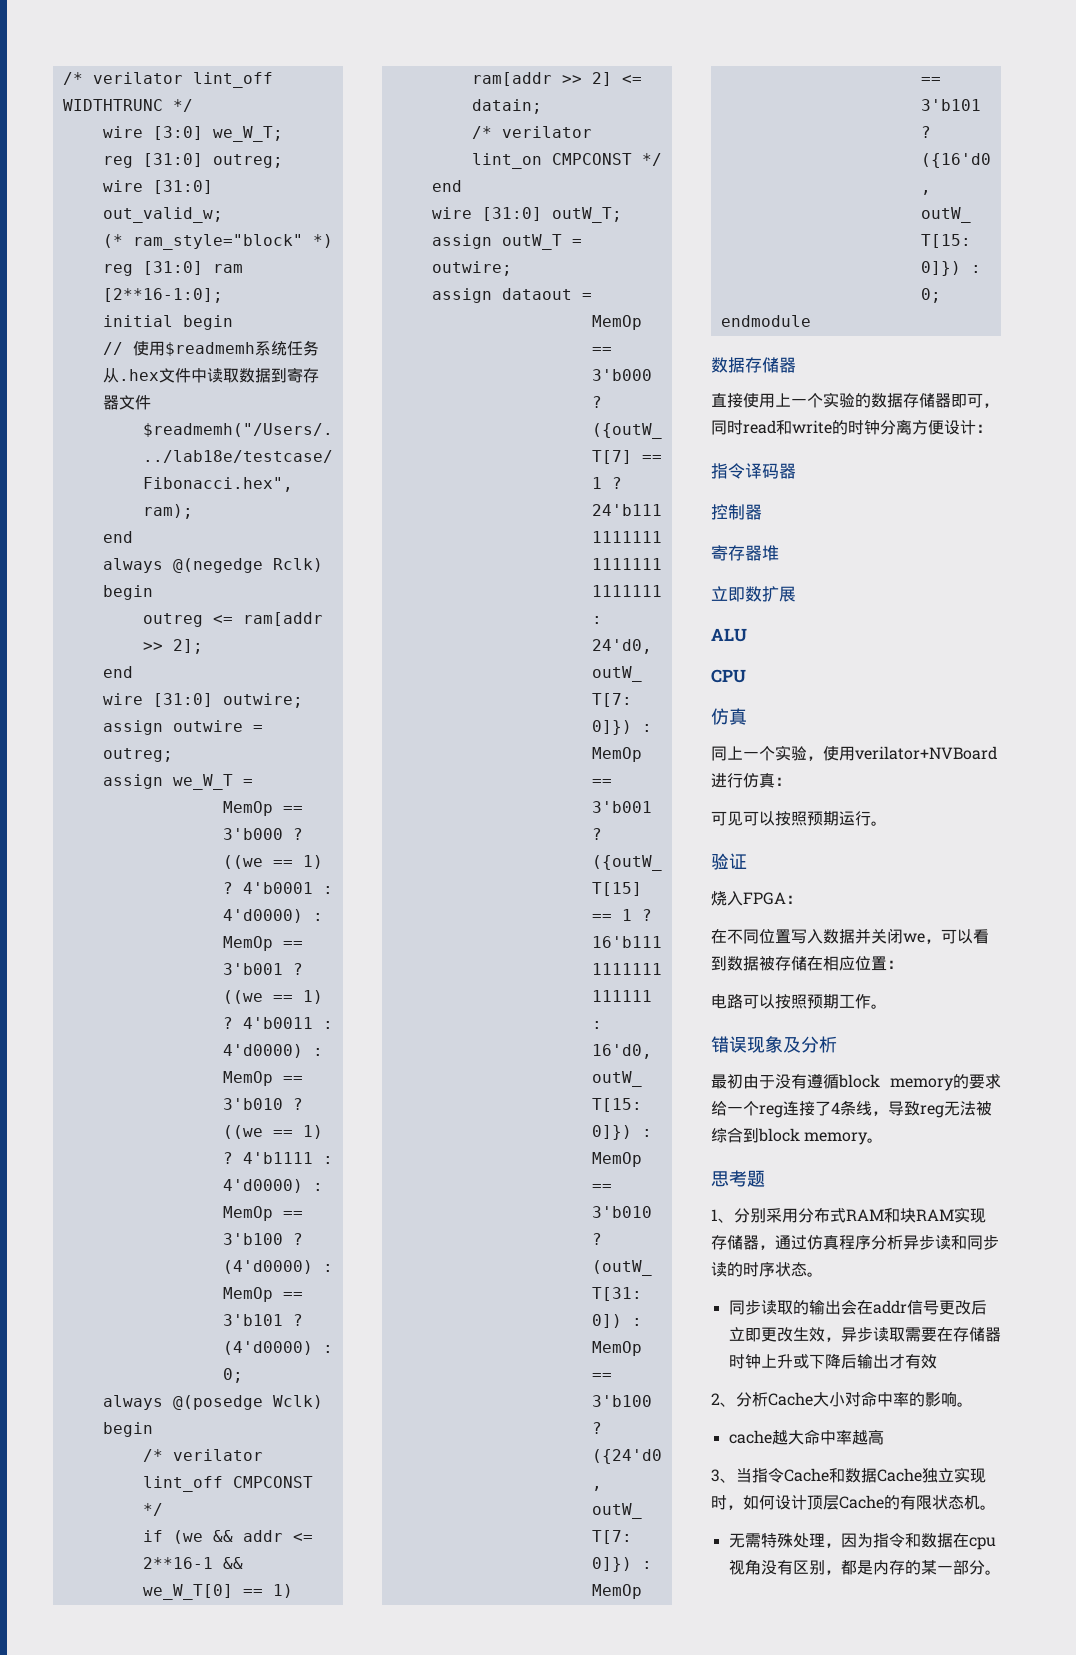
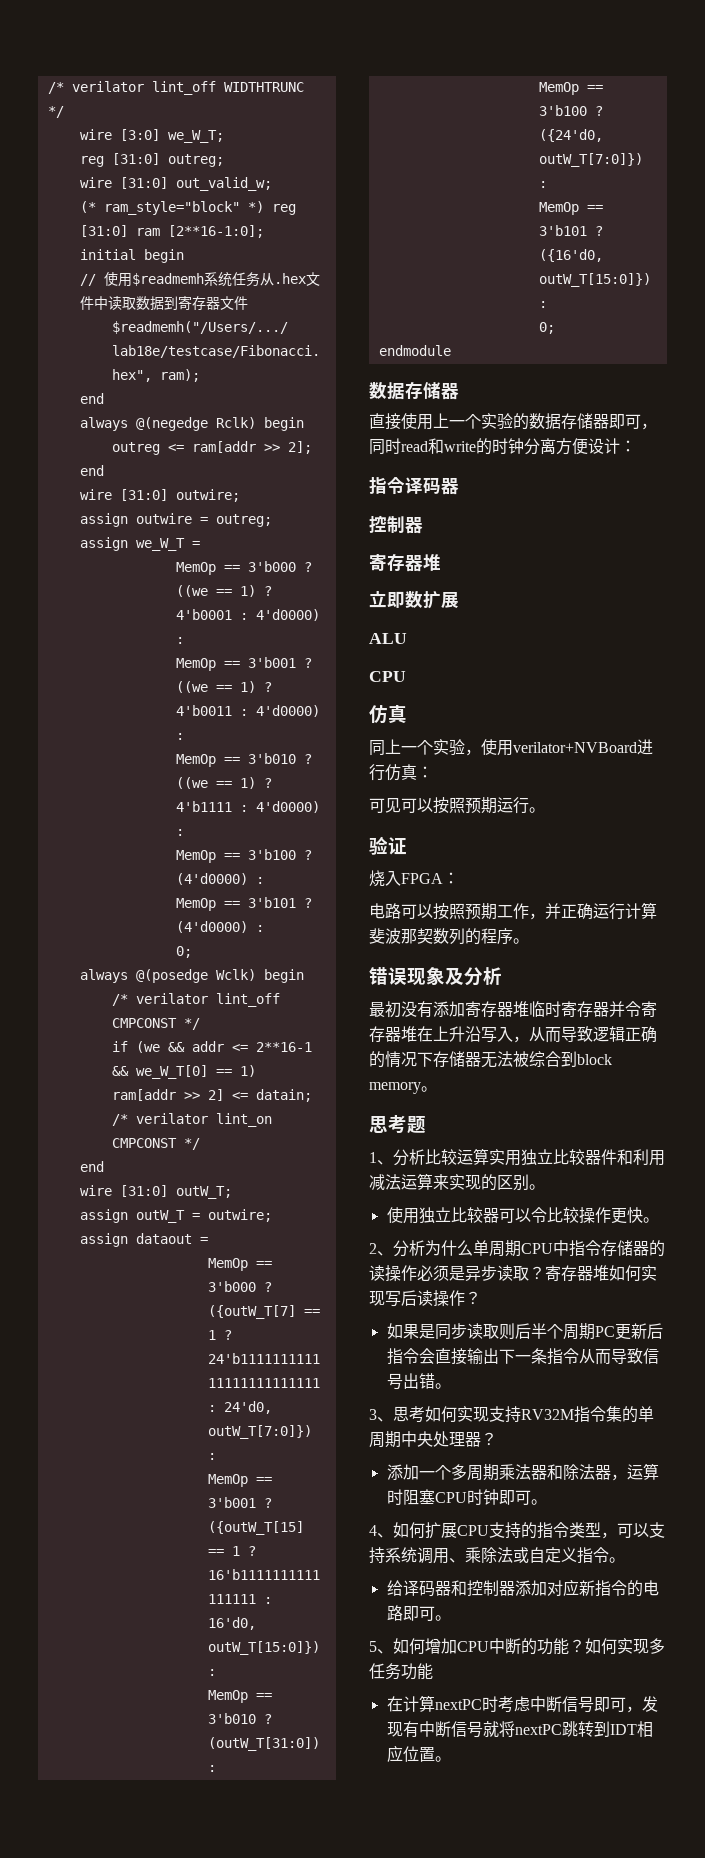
- 在不同位置写入数据并关闭we，可以看到数据被存储在相应位置：
- 电路可以按照预期工作。
+ 电路可以按照预期工作，并正确运行计算斐波那契数列的程序。
- 最初由于没有遵循block memory的要求给一个reg连接了4条线，导致reg无法被综合到block memory。
+ 最初没有添加寄存器堆临时寄存器并令寄存器堆在上升沿写入，从而导致逻辑正确的情况下存储器无法被综合到block memory。
- 1、分别采用分布式RAM和块RAM实现存储器，通过仿真程序分析异步读和同步读的时序状态。
- 同步读取的输出会在addr信号更改后立即更改生效，异步读取需要在存储器时钟上升或下降后输出才有效
- 2、分析Cache大小对命中率的影响。
- cache越大命中率越高
- 3、当指令Cache和数据Cache独立实现时，如何设计顶层Cache的有限状态机。
- 无需特殊处理，因为指令和数据在cpu视角没有区别，都是内存的某一部分。
+ 1、分析比较运算实用独立比较器件和利用减法运算来实现的区别。
+ 使用独立比较器可以令比较操作更快。
+ 2、分析为什么单周期CPU中指令存储器的读操作必须是异步读取？寄存器堆如何实现写后读操作？
+ 如果是同步读取则后半个周期PC更新后指令会直接输出下一条指令从而导致信号出错。
+ 3、思考如何实现支持RV32M指令集的单周期中央处理器？
+ 添加一个多周期乘法器和除法器，运算时阻塞CPU时钟即可。
+ 4、如何扩展CPU支持的指令类型，可以支持系统调用、乘除法或自定义指令。
+ 给译码器和控制器添加对应新指令的电路即可。
+ 5、如何增加CPU中断的功能？如何实现多任务功能
+ 在计算nextPC时考虑中断信号即可，发现有中断信号就将nextPC跳转到IDT相应位置。

